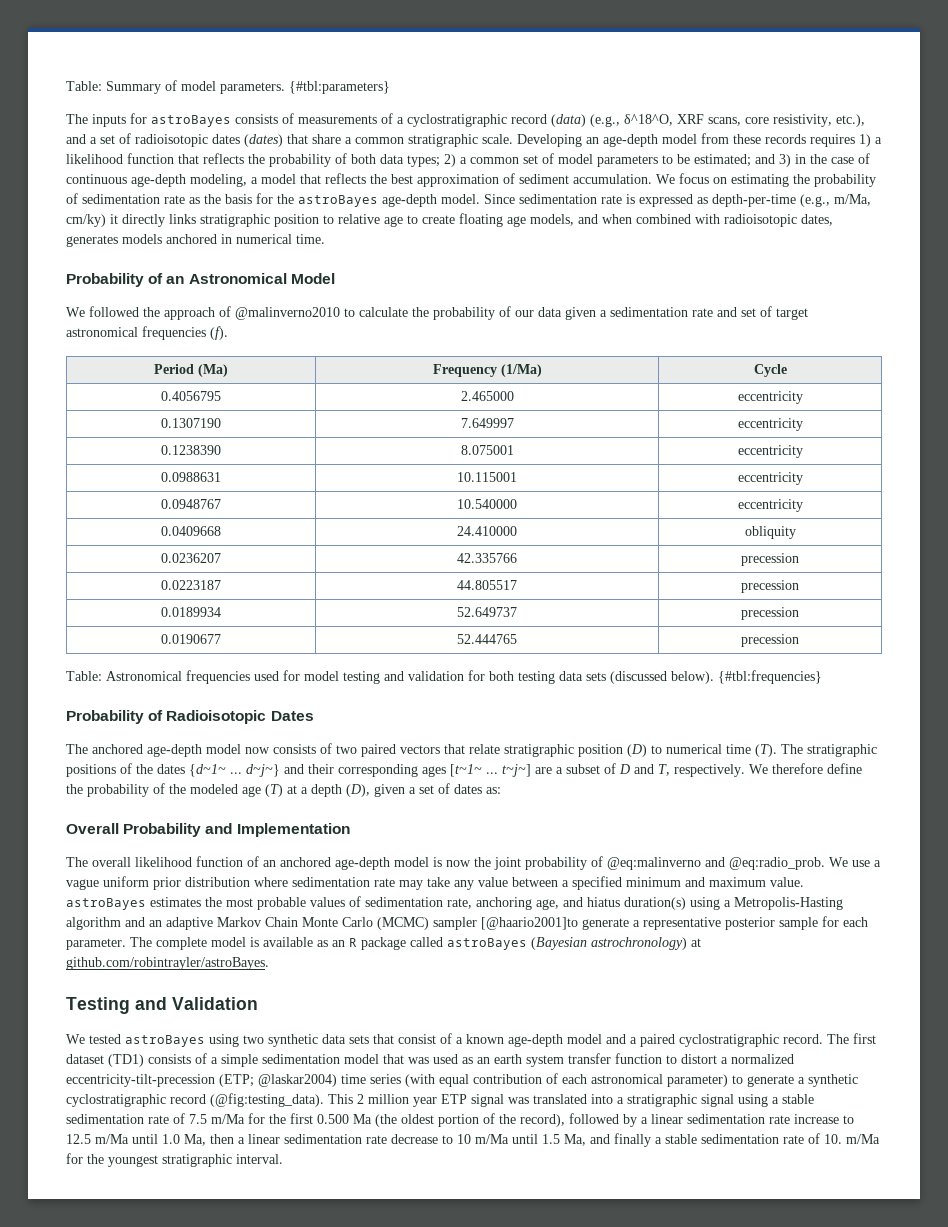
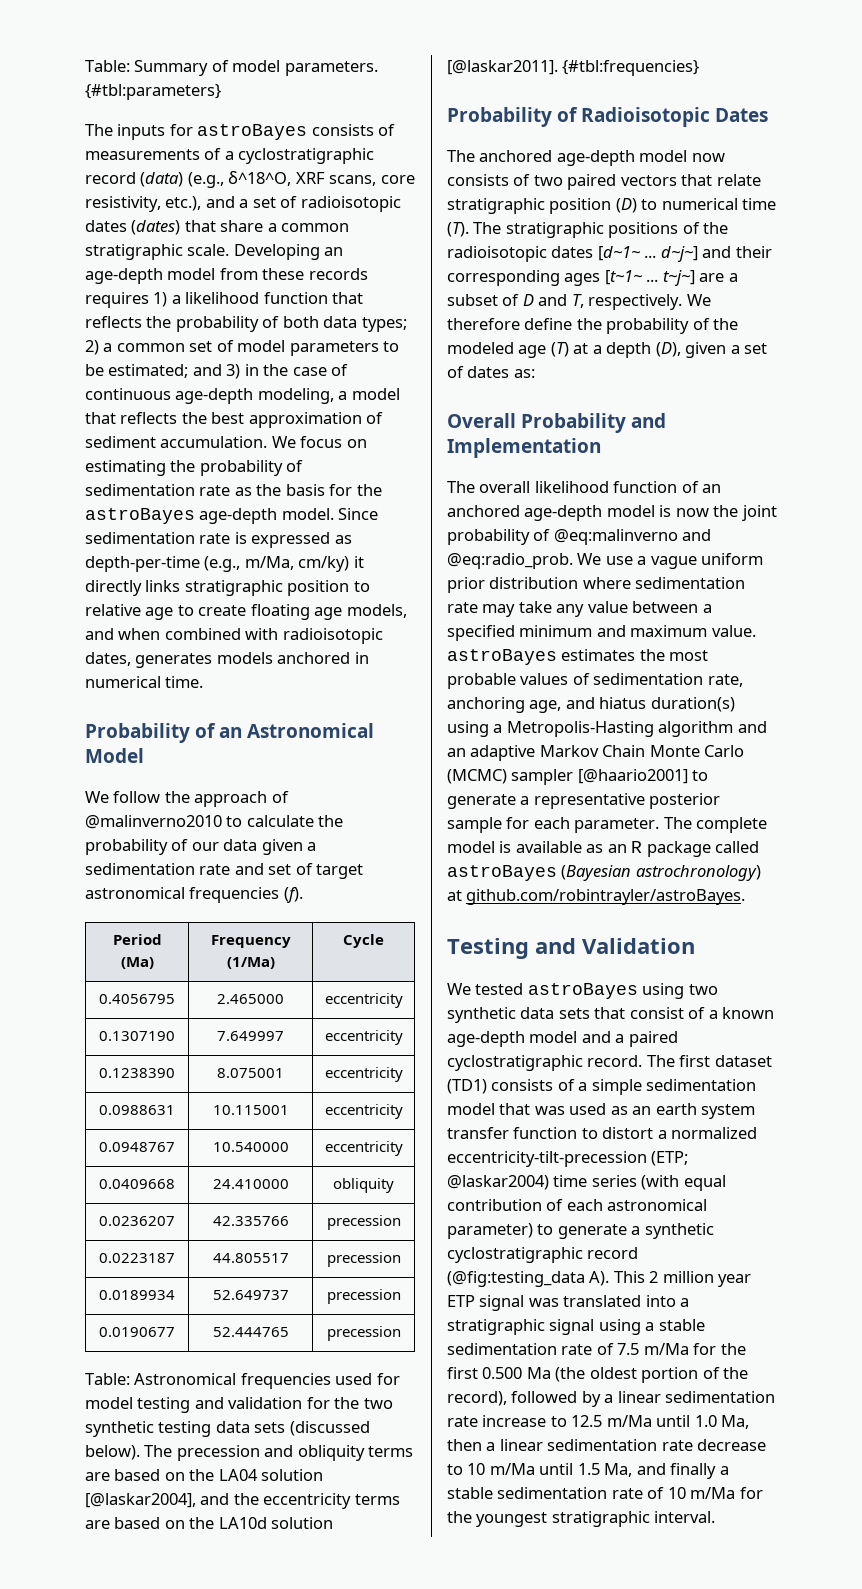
- We followed the approach of @malinverno2010 to calculate the probability of our data given a sedimentation rate and set of target astronomical frequencies (f).
+ We follow the approach of @malinverno2010 to calculate the probability of our data given a sedimentation rate and set of target astronomical frequencies (f).
- Table: Astronomical frequencies used for model testing and validation for both testing data sets (discussed below).
+ Table: Astronomical frequencies used for model testing and validation for the two synthetic testing data sets (discussed below).
+ The precession and obliquity terms are based on the LA04 solution [@laskar2004], and the eccentricity terms are based on the LA10d solution [@laskar2011].
- The anchored age-depth model now consists of two paired vectors that relate stratigraphic position (D) to numerical time (T). The stratigraphic positions of the dates {d~1~ ... d~j~} and their corresponding ages [t~1~ ... t~j~] are a subset of D and T, respectively.
+ The anchored age-depth model now consists of two paired vectors that relate stratigraphic position (D) to numerical time (T). The stratigraphic positions of the radioisotopic dates [d~1~ ... d~j~] and their corresponding ages [t~1~ ... t~j~] are a subset of D and T, respectively.
- We use a vague uniform prior distribution where sedimentation rate may take any value between a specified minimum and maximum value. astroBayes estimates the most probable values of sedimentation rate, anchoring age, and hiatus duration(s) using a Metropolis-Hasting algorithm and an adaptive Markov Chain Monte Carlo (MCMC) sampler [@haario2001]to generate a representative posterior sample for each parameter.
+ We use a vague uniform prior distribution where sedimentation rate may take any value between a specified minimum and maximum value. astroBayes estimates the most probable values of sedimentation rate, anchoring age, and hiatus duration(s) using a Metropolis-Hasting algorithm and an adaptive Markov Chain Monte Carlo (MCMC) sampler [@haario2001] to generate a representative posterior sample for each parameter.
- @laskar2004) time series (with equal contribution of each astronomical parameter) to generate a synthetic cyclostratigraphic record (@fig:testing_data). This 2 million year ETP signal was translated into a stratigraphic signal using a stable sedimentation rate of 7.5 m/Ma for the first 0.500 Ma (the oldest portion of the record), followed by a linear sedimentation rate increase to 12.5 m/Ma until 1.0 Ma, then a linear sedimentation rate decrease to 10 m/Ma until 1.5 Ma, and finally a stable sedimentation rate of 10. m/Ma for the youngest stratigraphic interval.
+ @laskar2004) time series (with equal contribution of each astronomical parameter) to generate a synthetic cyclostratigraphic record (@fig:testing_data A). This 2 million year ETP signal was translated into a stratigraphic signal using a stable sedimentation rate of 7.5 m/Ma for the first 0.500 Ma (the oldest portion of the record), followed by a linear sedimentation rate increase to 12.5 m/Ma until 1.0 Ma, then a linear sedimentation rate decrease to 10 m/Ma until 1.5 Ma, and finally a stable sedimentation rate of 10 m/Ma for the youngest stratigraphic interval.

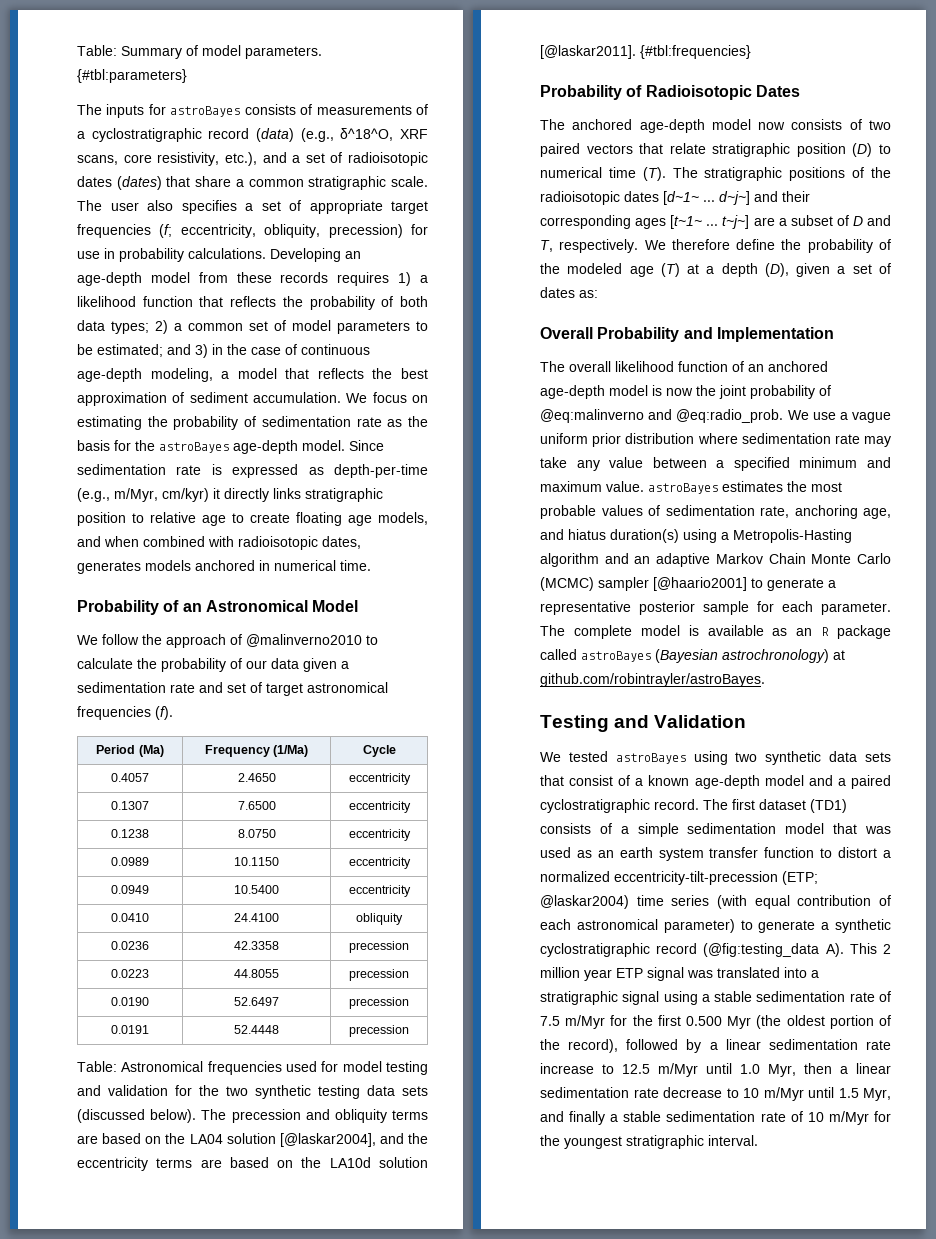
+ The user also specifies a set of appropriate target frequencies (f; eccentricity, obliquity, precession) for use in probability calculations.
- Since sedimentation rate is expressed as depth-per-time (e.g., m/Ma, cm/ky) it directly links stratigraphic position to relative age to create floating age models, and when combined with radioisotopic dates, generates models anchored in numerical time.
+ Since sedimentation rate is expressed as depth-per-time (e.g., m/Myr, cm/kyr) it directly links stratigraphic position to relative age to create floating age models, and when combined with radioisotopic dates, generates models anchored in numerical time.
- 0.4056795 | 2.465000 | eccentricity
- 0.1307190 | 7.649997 | eccentricity
- 0.1238390 | 8.075001 | eccentricity
- 0.0988631 | 10.115001 | eccentricity
- 0.0948767 | 10.540000 | eccentricity
- 0.0409668 | 24.410000 | obliquity
+ 0.4057 | 2.4650 | eccentricity
+ 0.1307 | 7.6500 | eccentricity
+ 0.1238 | 8.0750 | eccentricity
+ 0.0989 | 10.1150 | eccentricity
+ 0.0949 | 10.5400 | eccentricity
+ 0.0410 | 24.4100 | obliquity
- 0.0236207 | 42.335766 | precession
- 0.0223187 | 44.805517 | precession
- 0.0189934 | 52.649737 | precession
- 0.0190677 | 52.444765 | precession
+ 0.0236 | 42.3358 | precession
+ 0.0223 | 44.8055 | precession
+ 0.0190 | 52.6497 | precession
+ 0.0191 | 52.4448 | precession
- @laskar2004) time series (with equal contribution of each astronomical parameter) to generate a synthetic cyclostratigraphic record (@fig:testing_data A). This 2 million year ETP signal was translated into a stratigraphic signal using a stable sedimentation rate of 7.5 m/Ma for the first 0.500 Ma (the oldest portion of the record), followed by a linear sedimentation rate increase to 12.5 m/Ma until 1.0 Ma, then a linear sedimentation rate decrease to 10 m/Ma until 1.5 Ma, and finally a stable sedimentation rate of 10 m/Ma for the youngest stratigraphic interval.
+ @laskar2004) time series (with equal contribution of each astronomical parameter) to generate a synthetic cyclostratigraphic record (@fig:testing_data A). This 2 million year ETP signal was translated into a stratigraphic signal using a stable sedimentation rate of 7.5 m/Myr for the first 0.500 Myr (the oldest portion of the record), followed by a linear sedimentation rate increase to 12.5 m/Myr until 1.0 Myr, then a linear sedimentation rate decrease to 10 m/Myr until 1.5 Myr, and finally a stable sedimentation rate of 10 m/Myr for the youngest stratigraphic interval.

